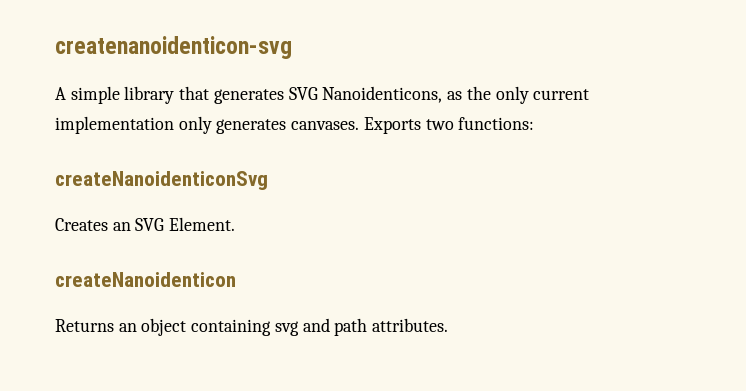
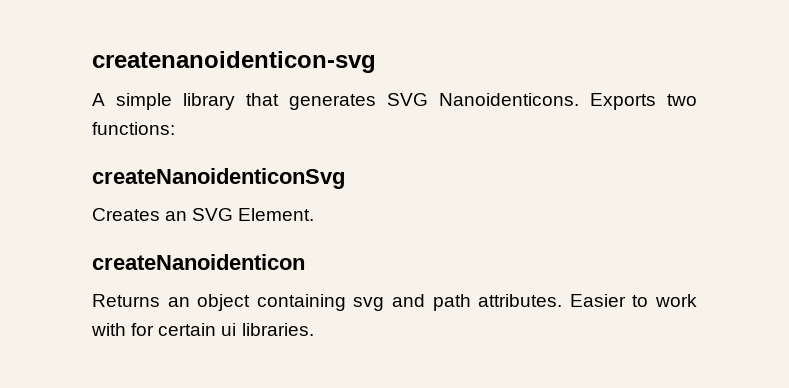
- A simple library that generates SVG Nanoidenticons, as the only current implementation only generates canvases.
+ A simple library that generates SVG Nanoidenticons.
+ Easier to work with for certain ui libraries.

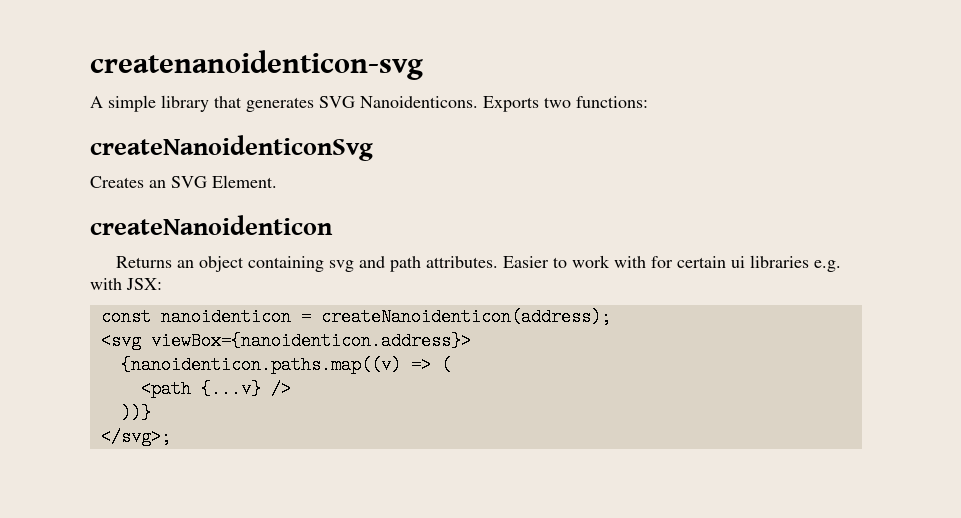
- Easier to work with for certain ui libraries.
+ Easier to work with for certain ui libraries e.g. with JSX:
+ const nanoidenticon = createNanoidenticon(address);
+ <svg viewBox={nanoidenticon.address}>
+ {nanoidenticon.paths.map((v) => (
+ <path {...v} />
+ ))}
+ </svg>;

